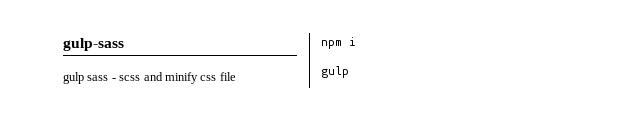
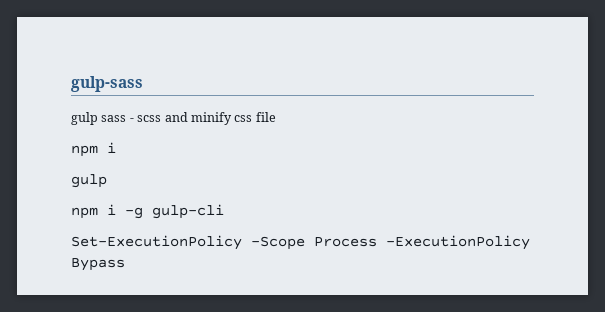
+ npm i -g gulp-cli
+ Set-ExecutionPolicy -Scope Process -ExecutionPolicy Bypass

